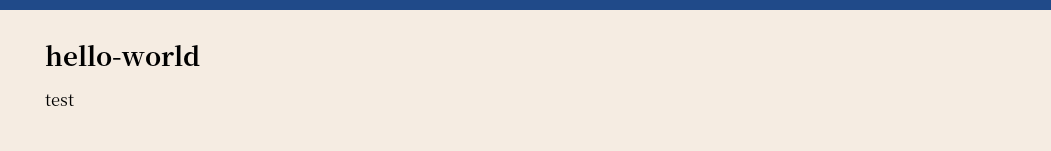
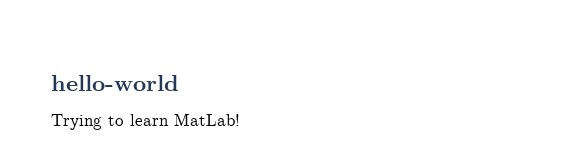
- test
+ Trying to learn MatLab!

